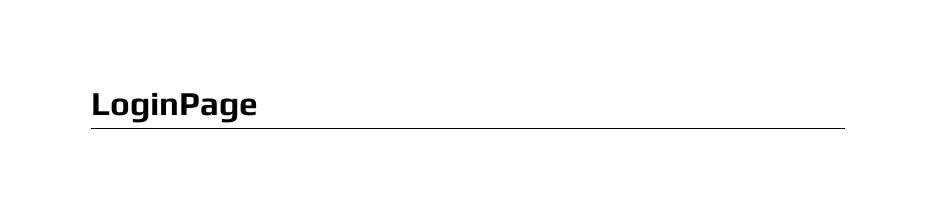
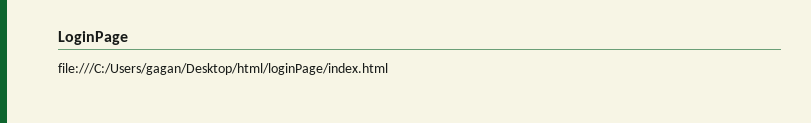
+ file:///C:/Users/gagan/Desktop/html/loginPage/index.html

